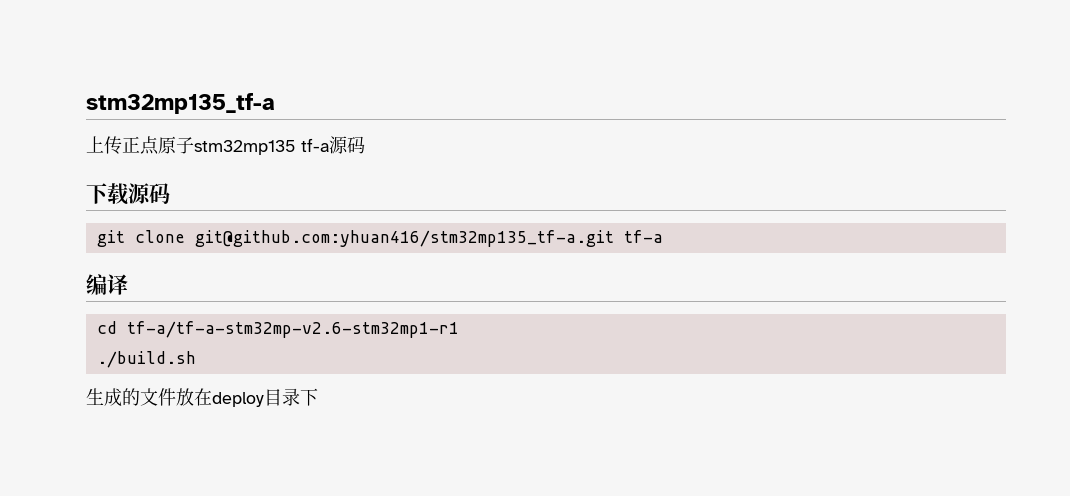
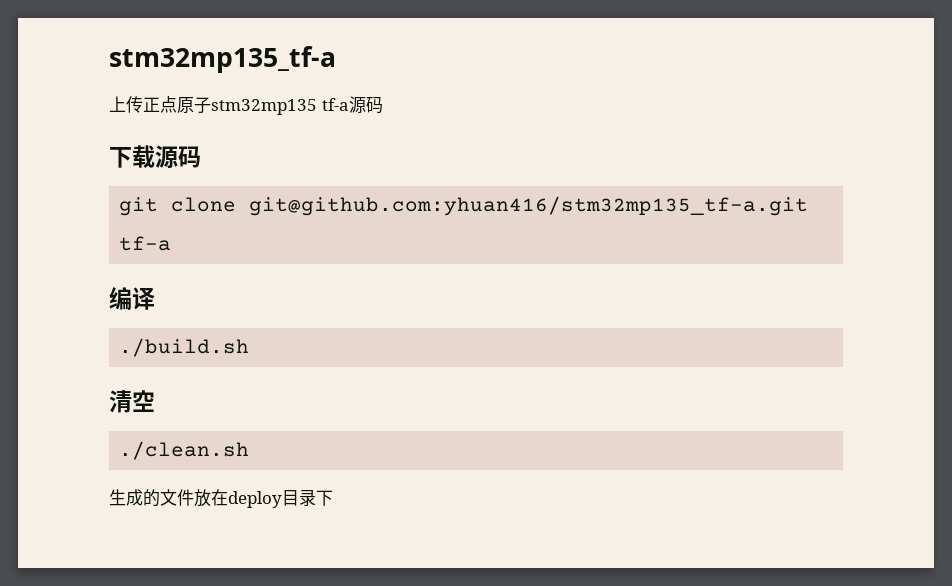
- cd tf-a/tf-a-stm32mp-v2.6-stm32mp1-r1
  ./build.sh
+ 清空
+ ./clean.sh

